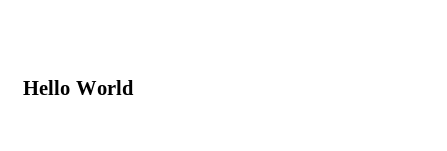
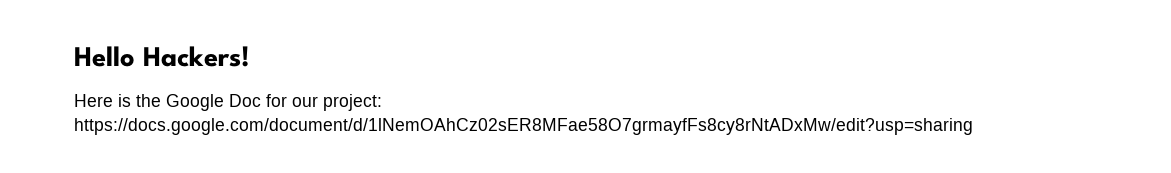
- Hello World
+ Hello Hackers!
+ Here is the Google Doc for our project: https://docs.google.com/document/d/1lNemOAhCz02sER8MFae58O7grmayfFs8cy8rNtADxMw/edit?usp=sharing

